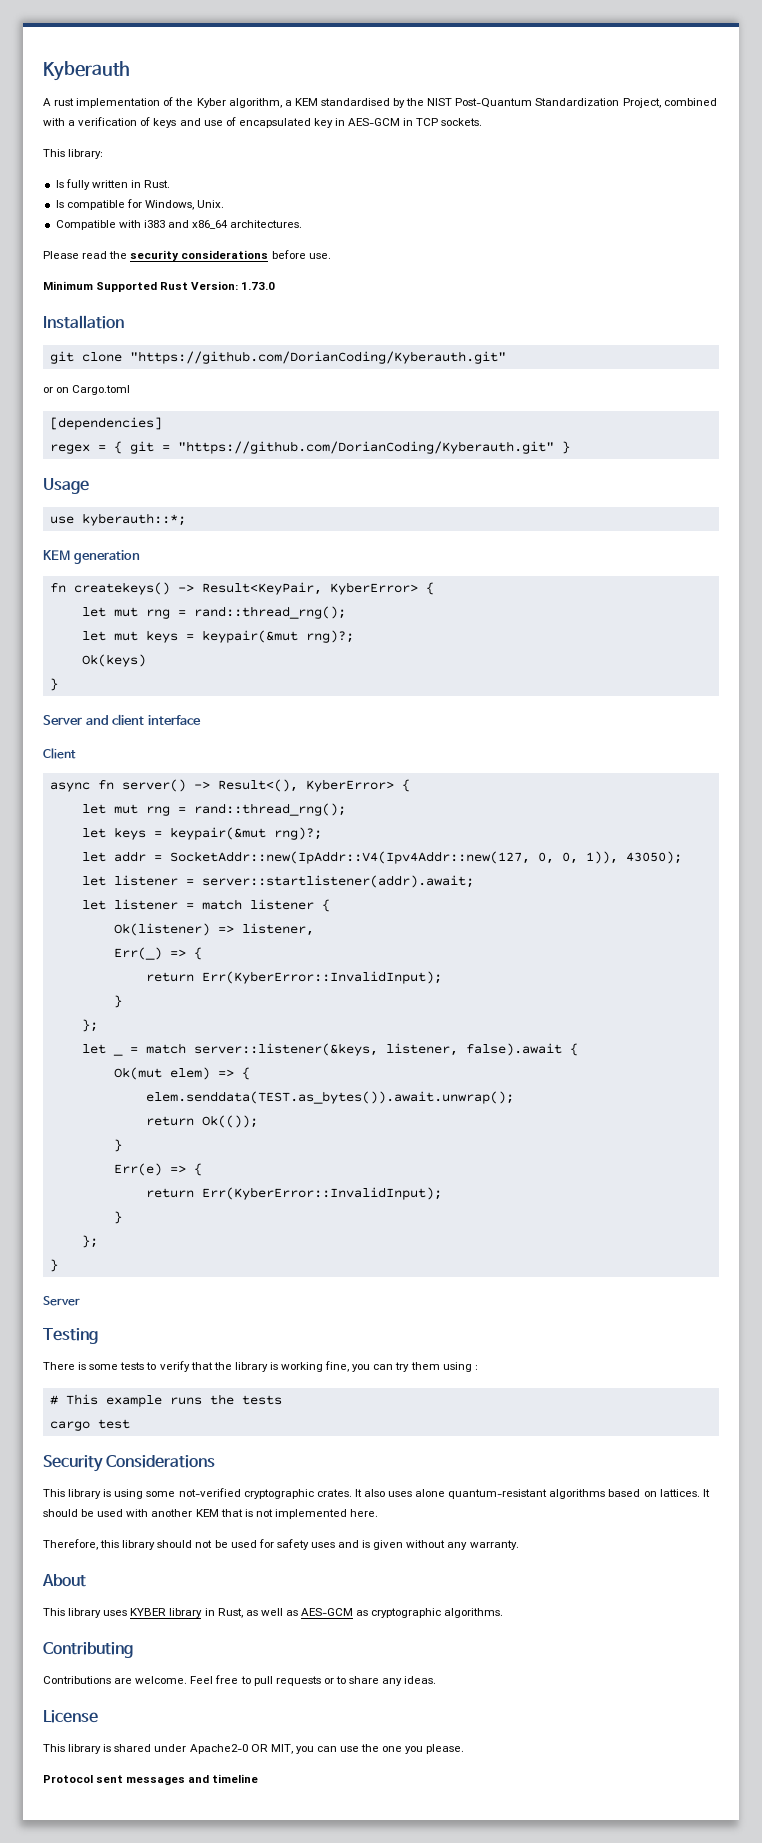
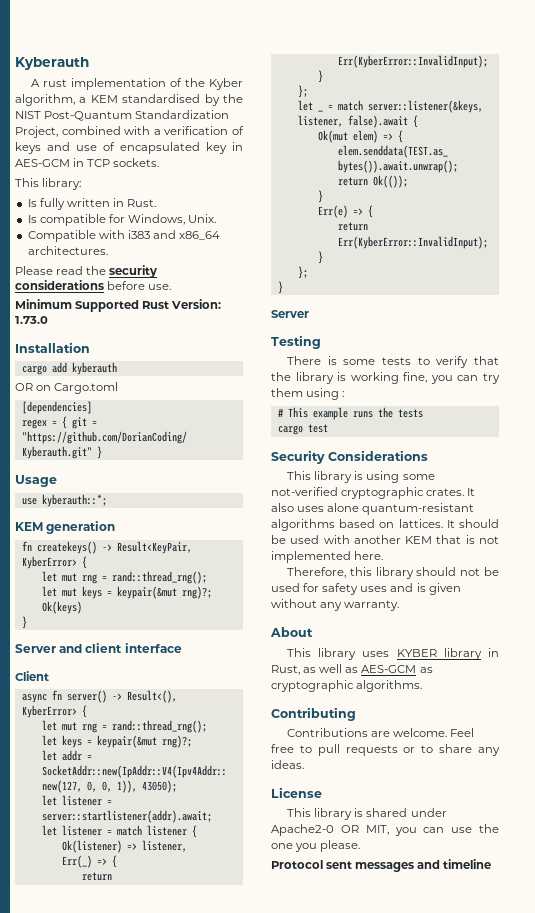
- git clone "https://github.com/DorianCoding/Kyberauth.git"
- or on Cargo.toml
+ cargo add kyberauth
+ OR on Cargo.toml

